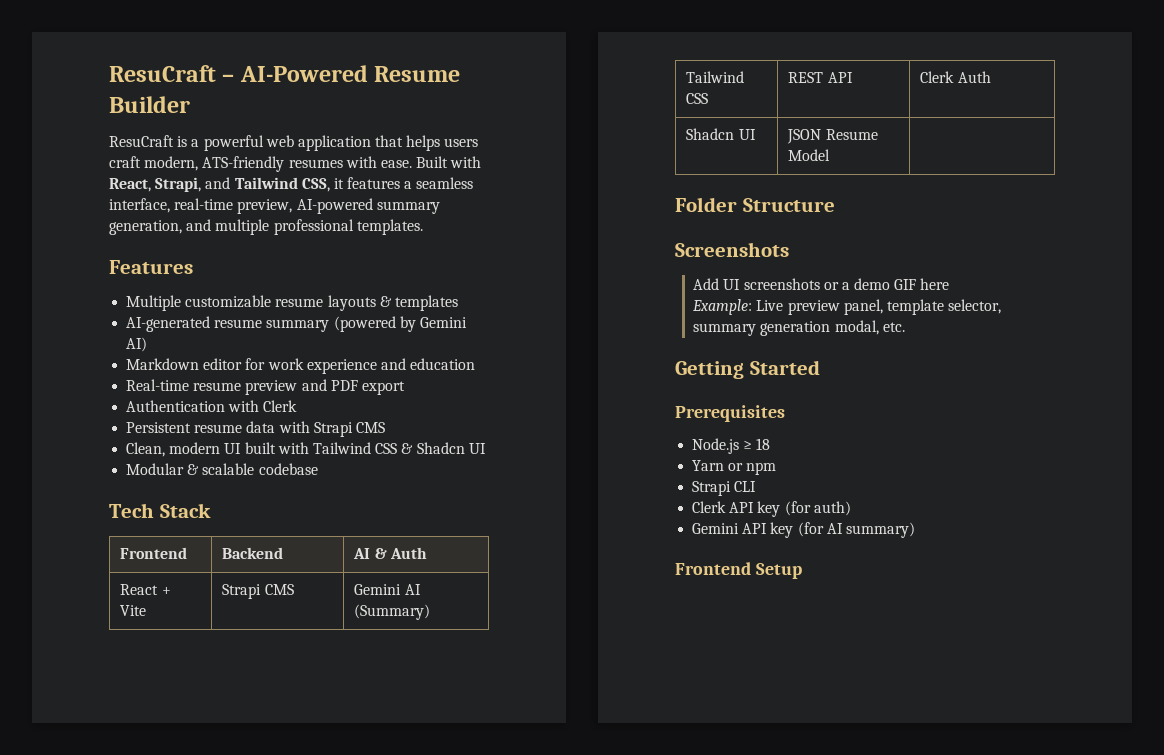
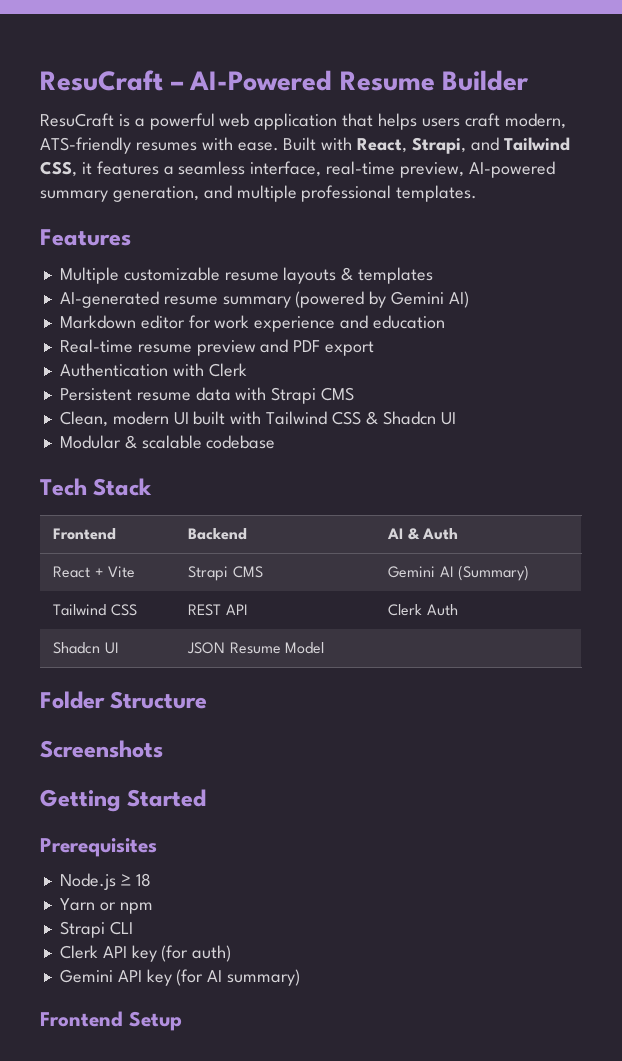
- Add UI screenshots or a demo GIF here
- Example: Live preview panel, template selector, summary generation modal, etc.

